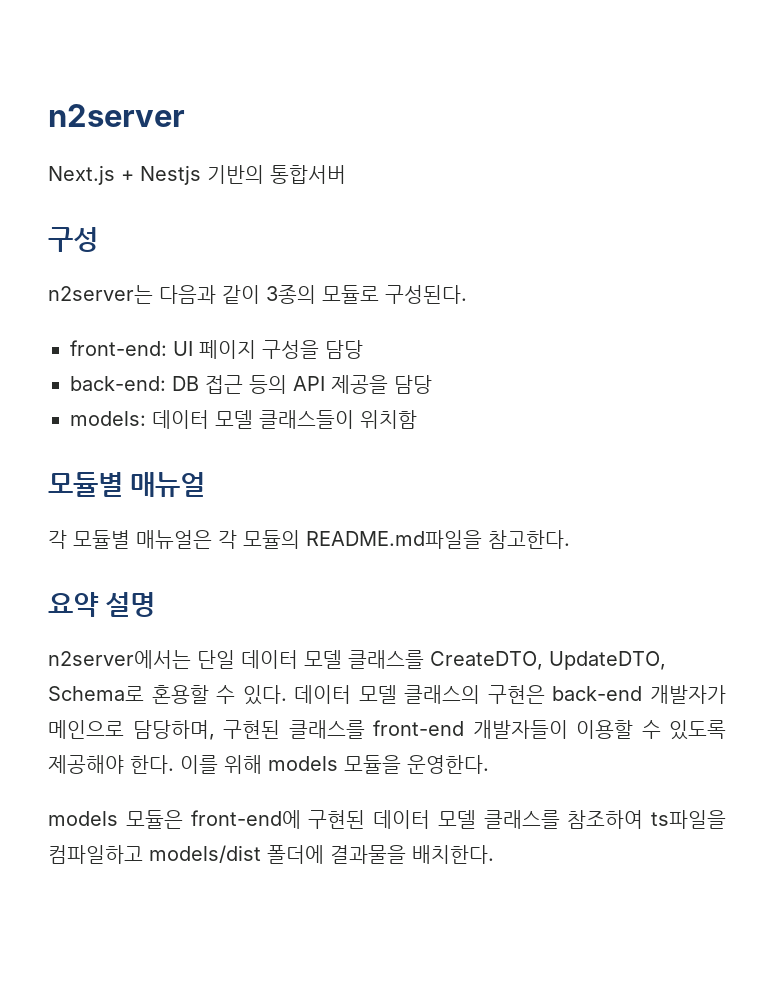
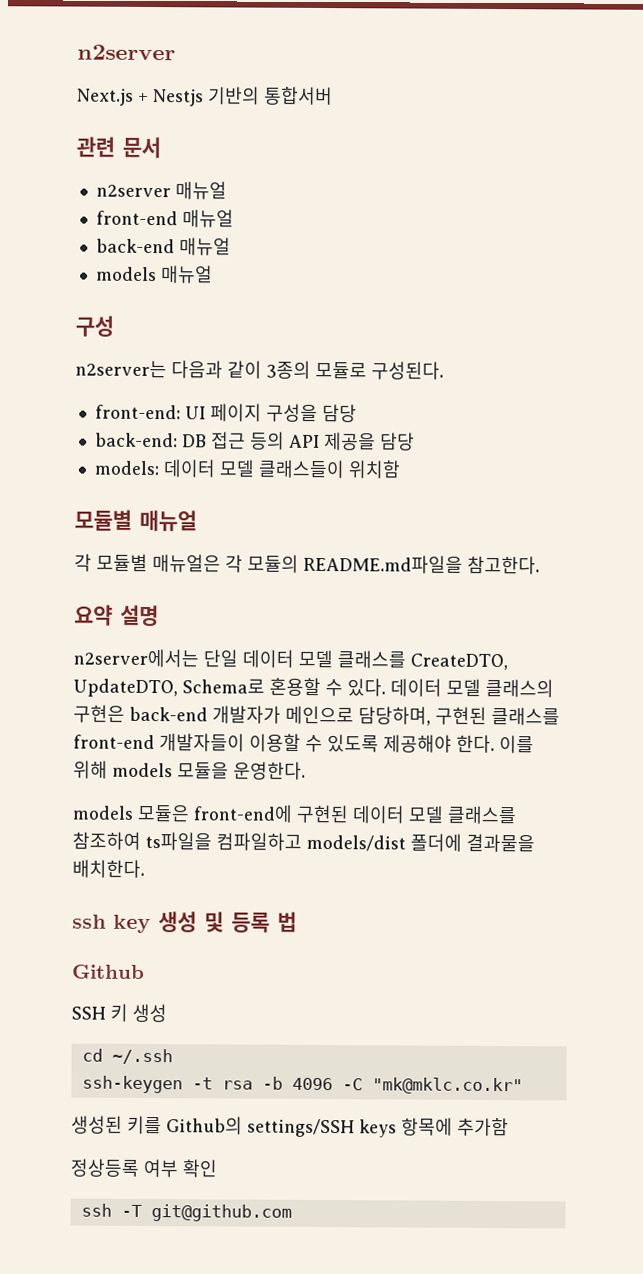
+ 관련 문서
+ n2server 매뉴얼
+ front-end 매뉴얼
+ back-end 매뉴얼
+ models 매뉴얼
+ ssh key 생성 및 등록 법
+ Github
+ SSH 키 생성
+ cd ~/.ssh
+ ssh-keygen -t rsa -b 4096 -C "mk@mklc.co.kr"
+ 생성된 키를 Github의 settings/SSH keys 항목에 추가함
+ 정상등록 여부 확인
+ ssh -T git@github.com

